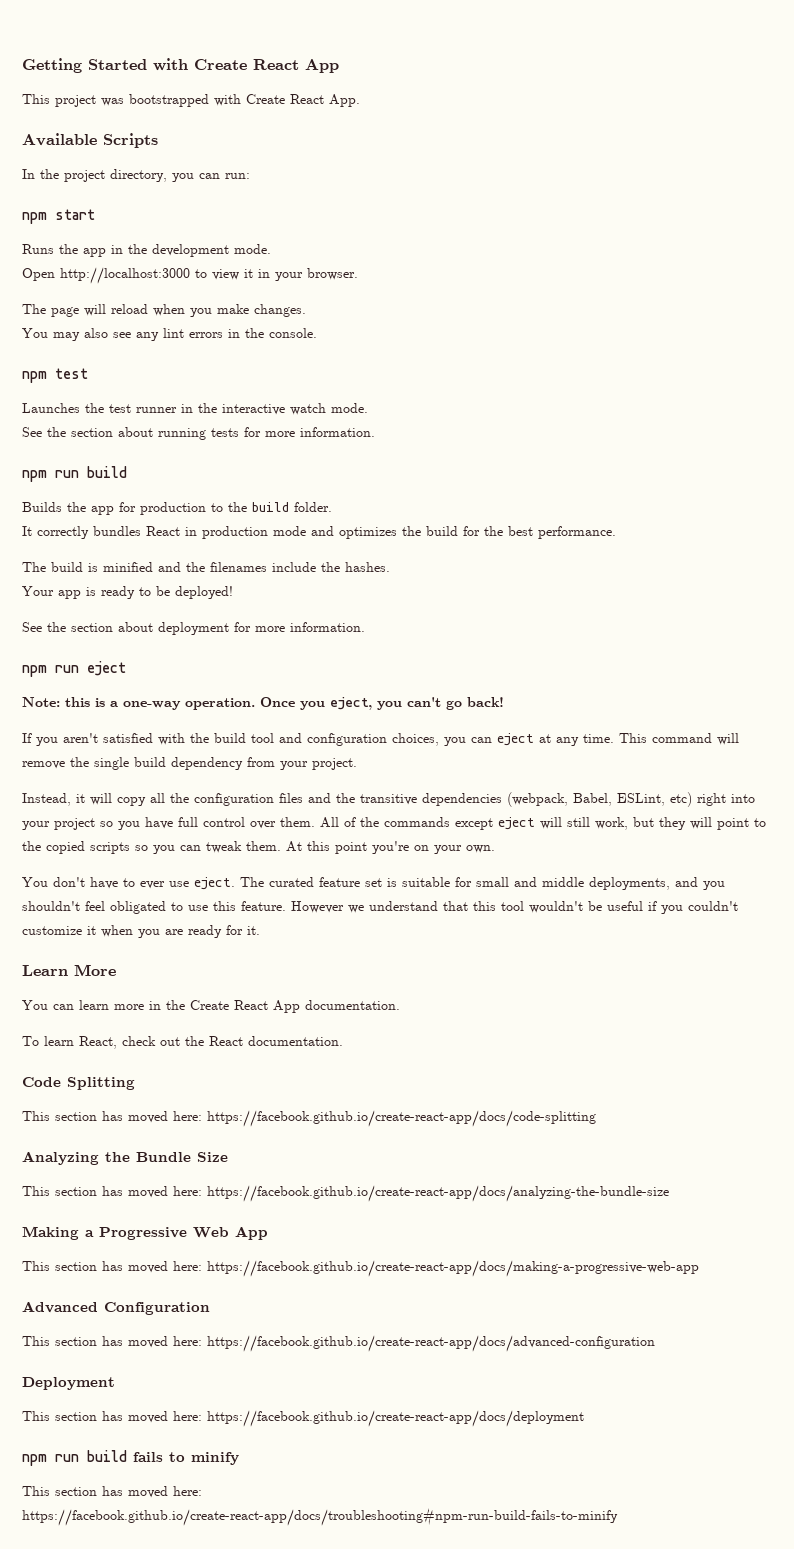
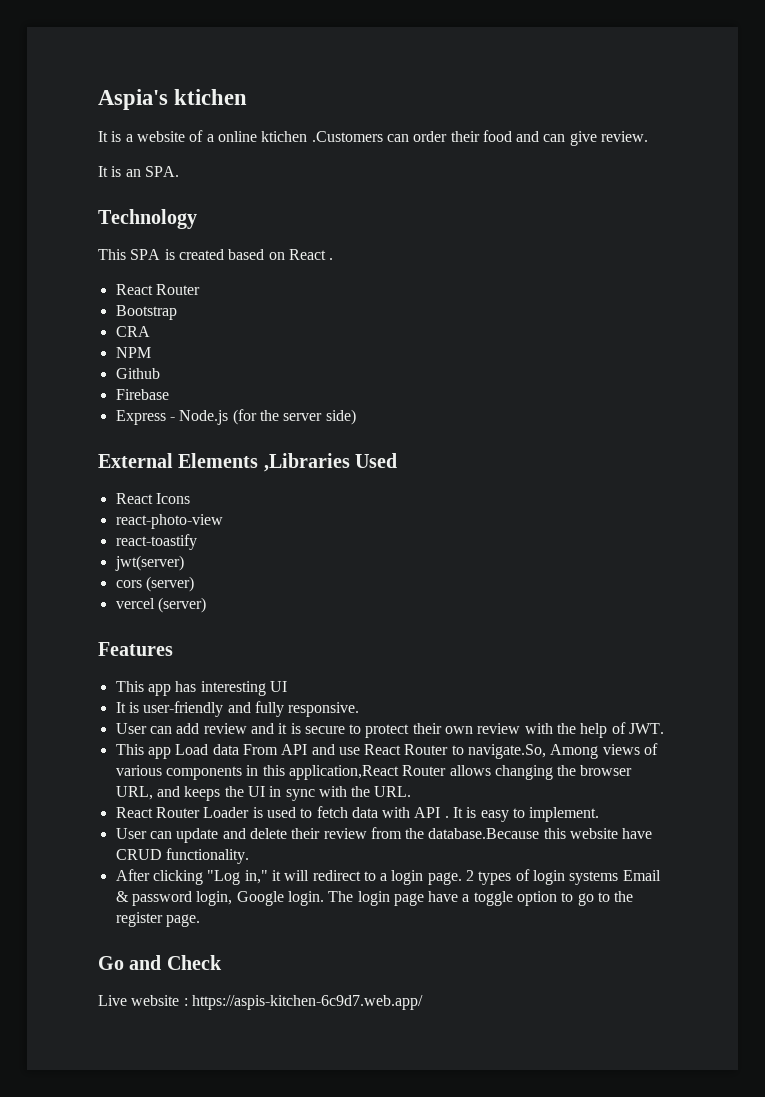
- Getting Started with Create React App
- This project was bootstrapped with Create React App.
- Available Scripts
- In the project directory, you can run:
- npm start
- Runs the app in the development mode.
- Open http://localhost:3000 to view it in your browser.
- The page will reload when you make changes.
- You may also see any lint errors in the console.
- npm test
- Launches the test runner in the interactive watch mode.
- See the section about running tests for more information.
- npm run build
- Builds the app for production to the build folder.
- It correctly bundles React in production mode and optimizes the build for the best performance.
- The build is minified and the filenames include the hashes.
- Your app is ready to be deployed!
- See the section about deployment for more information.
- npm run eject
- Note: this is a one-way operation. Once you eject, you can't go back!
- If you aren't satisfied with the build tool and configuration choices, you can eject at any time. This command will remove the single build dependency from your project.
- Instead, it will copy all the configuration files and the transitive dependencies (webpack, Babel, ESLint, etc) right into your project so you have full control over them. All of the commands except eject will still work, but they will point to the copied scripts so you can tweak them. At this point you're on your own.
- You don't have to ever use eject. The curated feature set is suitable for small and middle deployments, and you shouldn't feel obligated to use this feature. However we understand that this tool wouldn't be useful if you couldn't customize it when you are ready for it.
- Learn More
- You can learn more in the Create React App documentation.
- To learn React, check out the React documentation.
- Code Splitting
- This section has moved here: https://facebook.github.io/create-react-app/docs/code-splitting
- Analyzing the Bundle Size
- This section has moved here: https://facebook.github.io/create-react-app/docs/analyzing-the-bundle-size
- Making a Progressive Web App
- This section has moved here: https://facebook.github.io/create-react-app/docs/making-a-progressive-web-app
- Advanced Configuration
- This section has moved here: https://facebook.github.io/create-react-app/docs/advanced-configuration
- Deployment
- This section has moved here: https://facebook.github.io/create-react-app/docs/deployment
- npm run build fails to minify
- This section has moved here: https://facebook.github.io/create-react-app/docs/troubleshooting#npm-run-build-fails-to-minify
+ Aspia's ktichen
+ It is a website of a online ktichen .Customers can order their food and can give review.
+ It is an SPA.
+ Technology
+ This SPA is created based on React .
+ React Router
+ Bootstrap
+ CRA
+ NPM
+ Github
+ Firebase
+ Express - Node.js (for the server side)
+ External Elements ,Libraries Used
+ React Icons
+ react-photo-view
+ react-toastify
+ jwt(server)
+ cors (server)
+ vercel (server)
+ Features
+ This app has interesting UI
+ It is user-friendly and fully responsive.
+ User can add review and it is secure to protect their own review with the help of JWT.
+ This app Load data From API and use React Router to navigate.So, Among views of various components in this application,React Router allows changing the browser URL, and keeps the UI in sync with the URL.
+ React Router Loader is used to fetch data with API . It is easy to implement.
+ User can update and delete their review from the database.Because this website have CRUD functionality.
+ After clicking "Log in," it will redirect to a login page. 2 types of login systems Email & password login, Google login. The login page have a toggle option to go to the register page.
+ Go and Check
+ Live website : https://aspis-kitchen-6c9d7.web.app/

